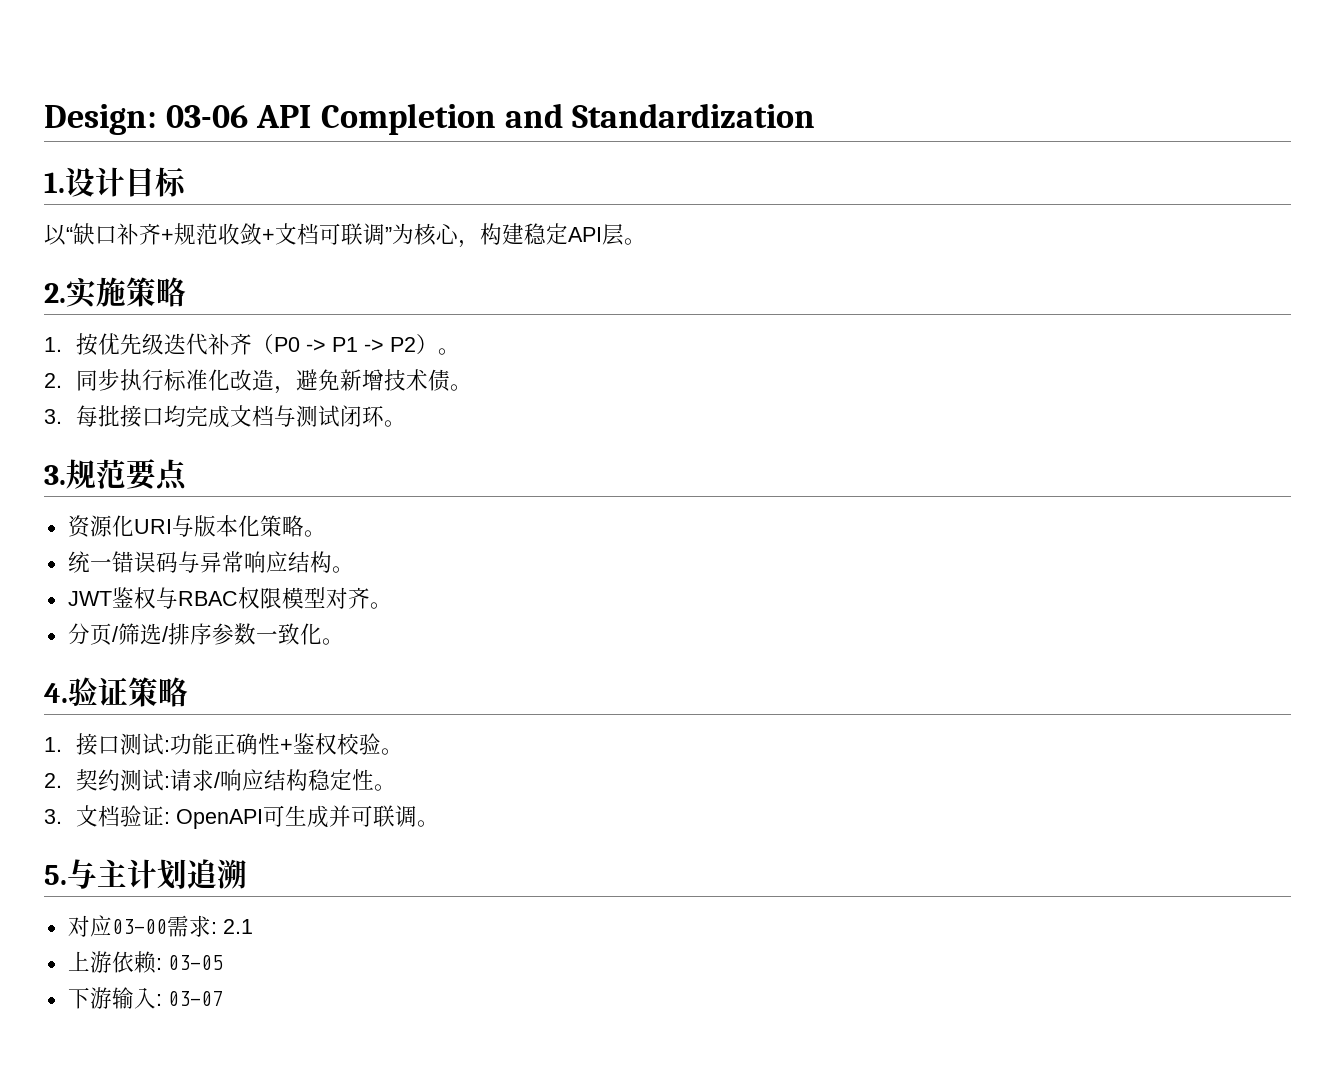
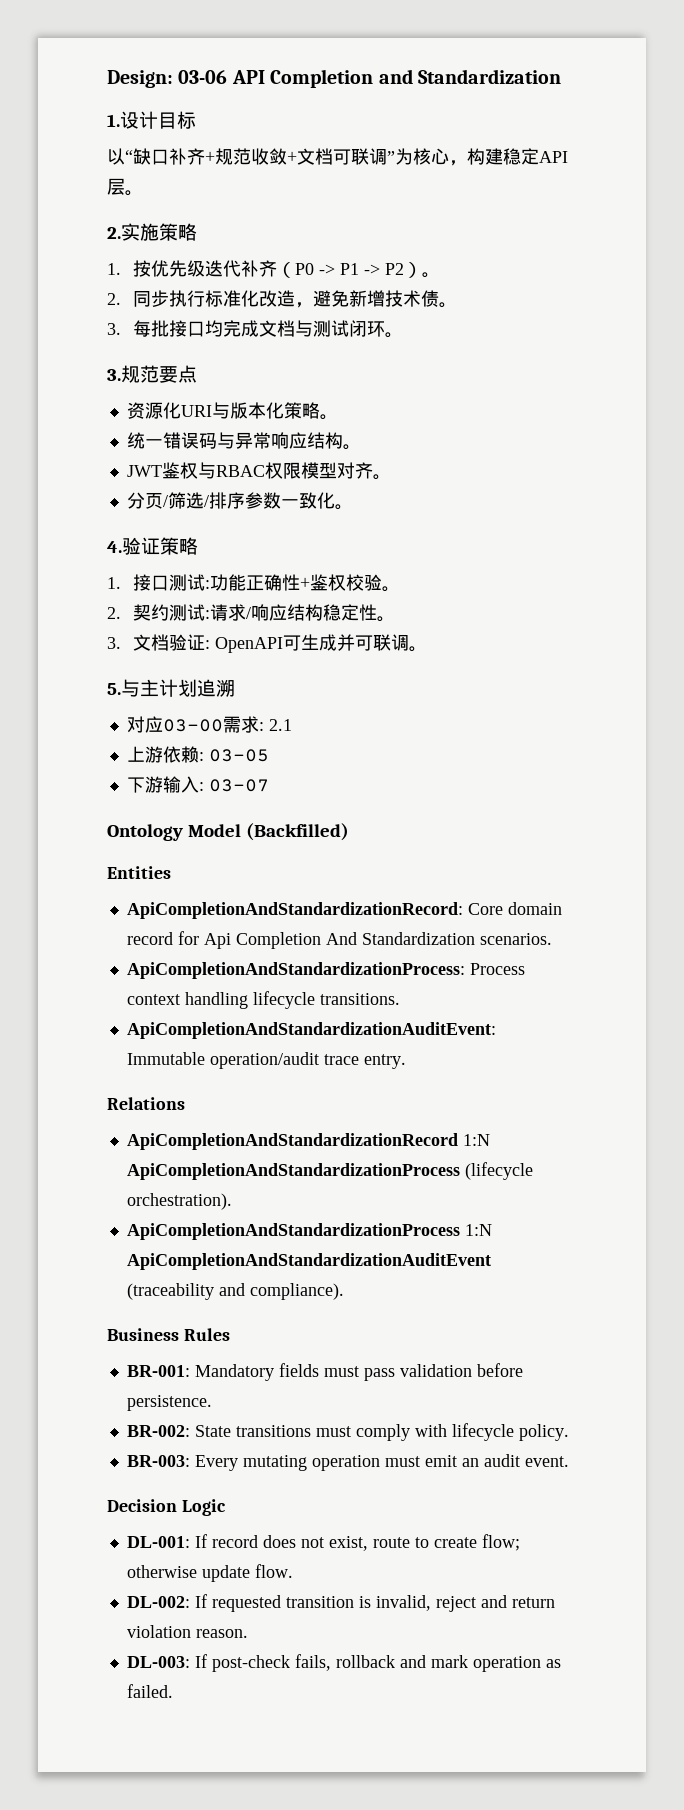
+ Ontology Model (Backfilled)
+ Entities
+ ApiCompletionAndStandardizationRecord: Core domain record for Api Completion And Standardization scenarios.
+ ApiCompletionAndStandardizationProcess: Process context handling lifecycle transitions.
+ ApiCompletionAndStandardizationAuditEvent: Immutable operation/audit trace entry.
+ Relations
+ ApiCompletionAndStandardizationRecord 1:N ApiCompletionAndStandardizationProcess (lifecycle orchestration).
+ ApiCompletionAndStandardizationProcess 1:N ApiCompletionAndStandardizationAuditEvent (traceability and compliance).
+ Business Rules
+ BR-001: Mandatory fields must pass validation before persistence.
+ BR-002: State transitions must comply with lifecycle policy.
+ BR-003: Every mutating operation must emit an audit event.
+ Decision Logic
+ DL-001: If record does not exist, route to create flow; otherwise update flow.
+ DL-002: If requested transition is invalid, reject and return violation reason.
+ DL-003: If post-check fails, rollback and mark operation as failed.

